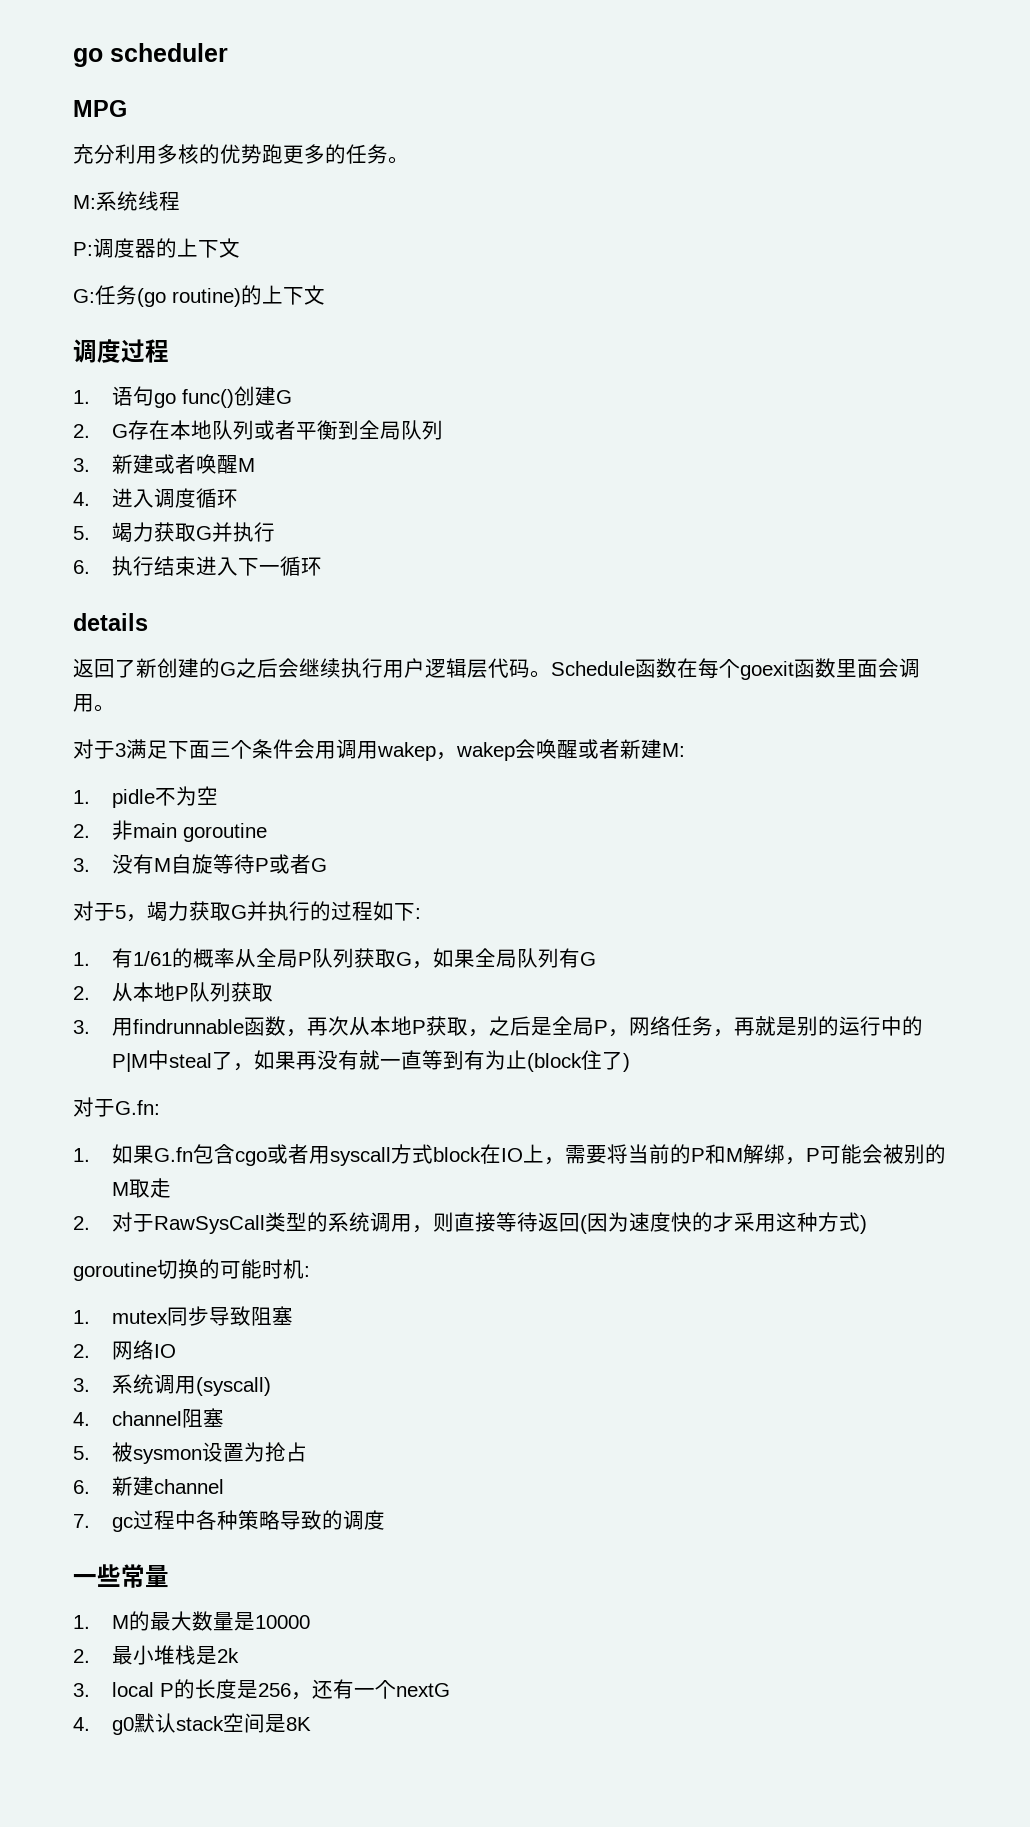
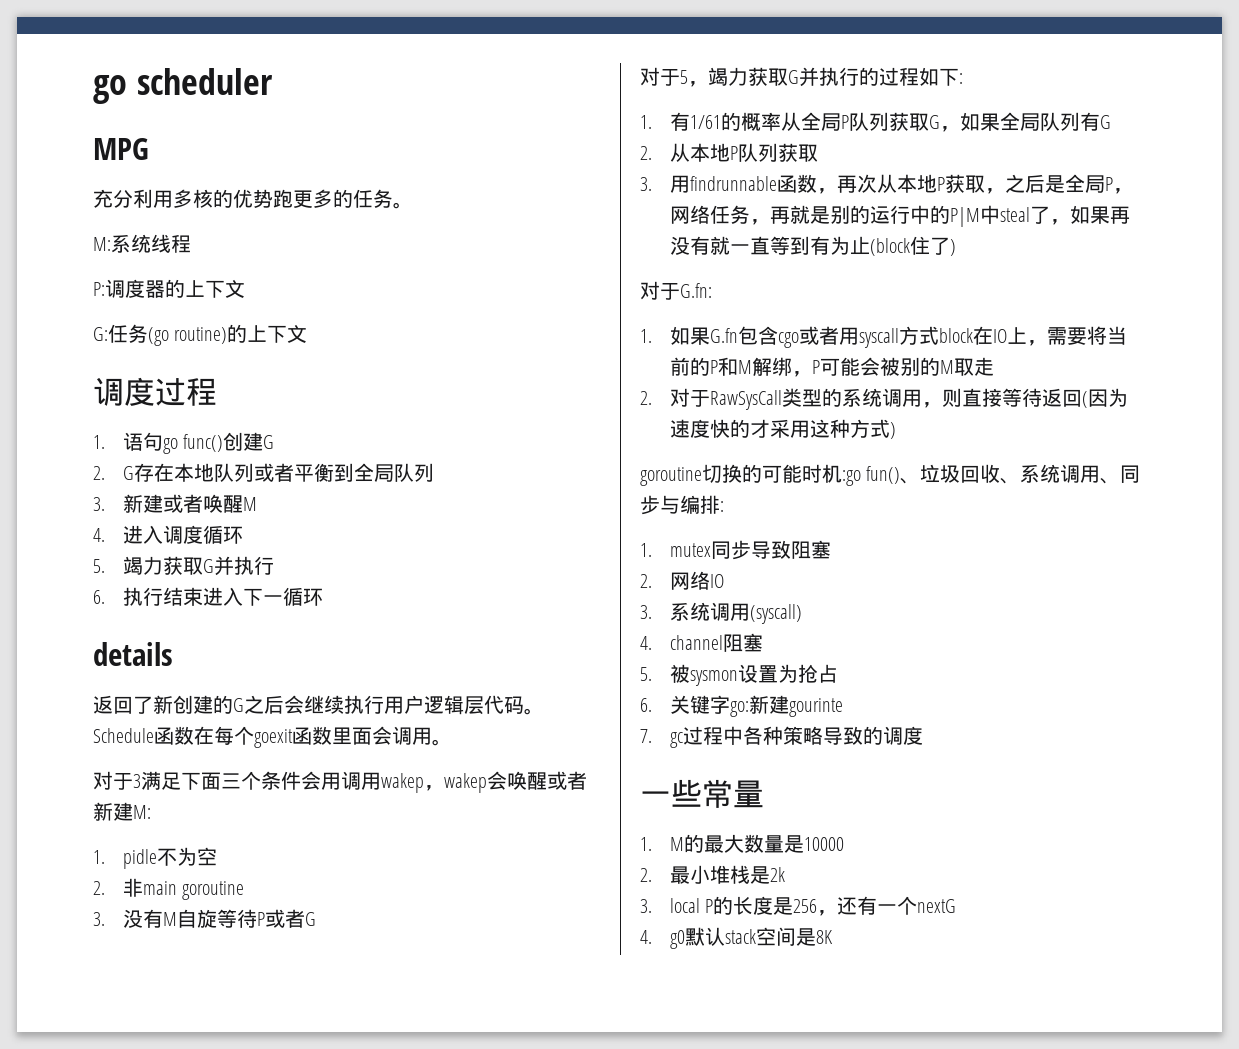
- goroutine切换的可能时机:
+ goroutine切换的可能时机:go fun()、垃圾回收、系统调用、同步与编排:
- 6.新建channel
+ 6.关键字go:新建gourinte

